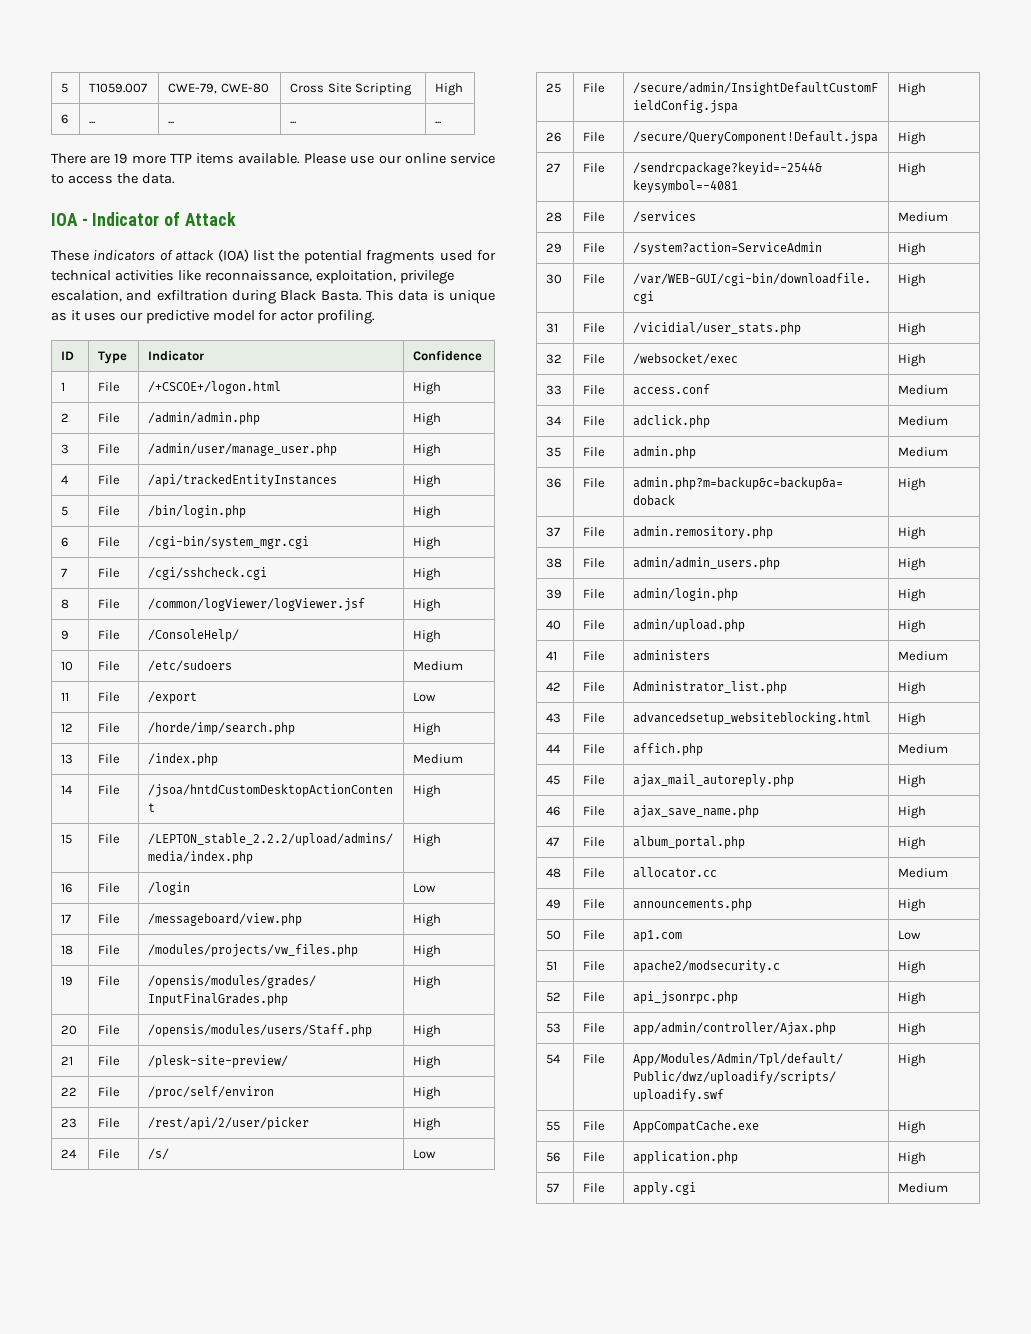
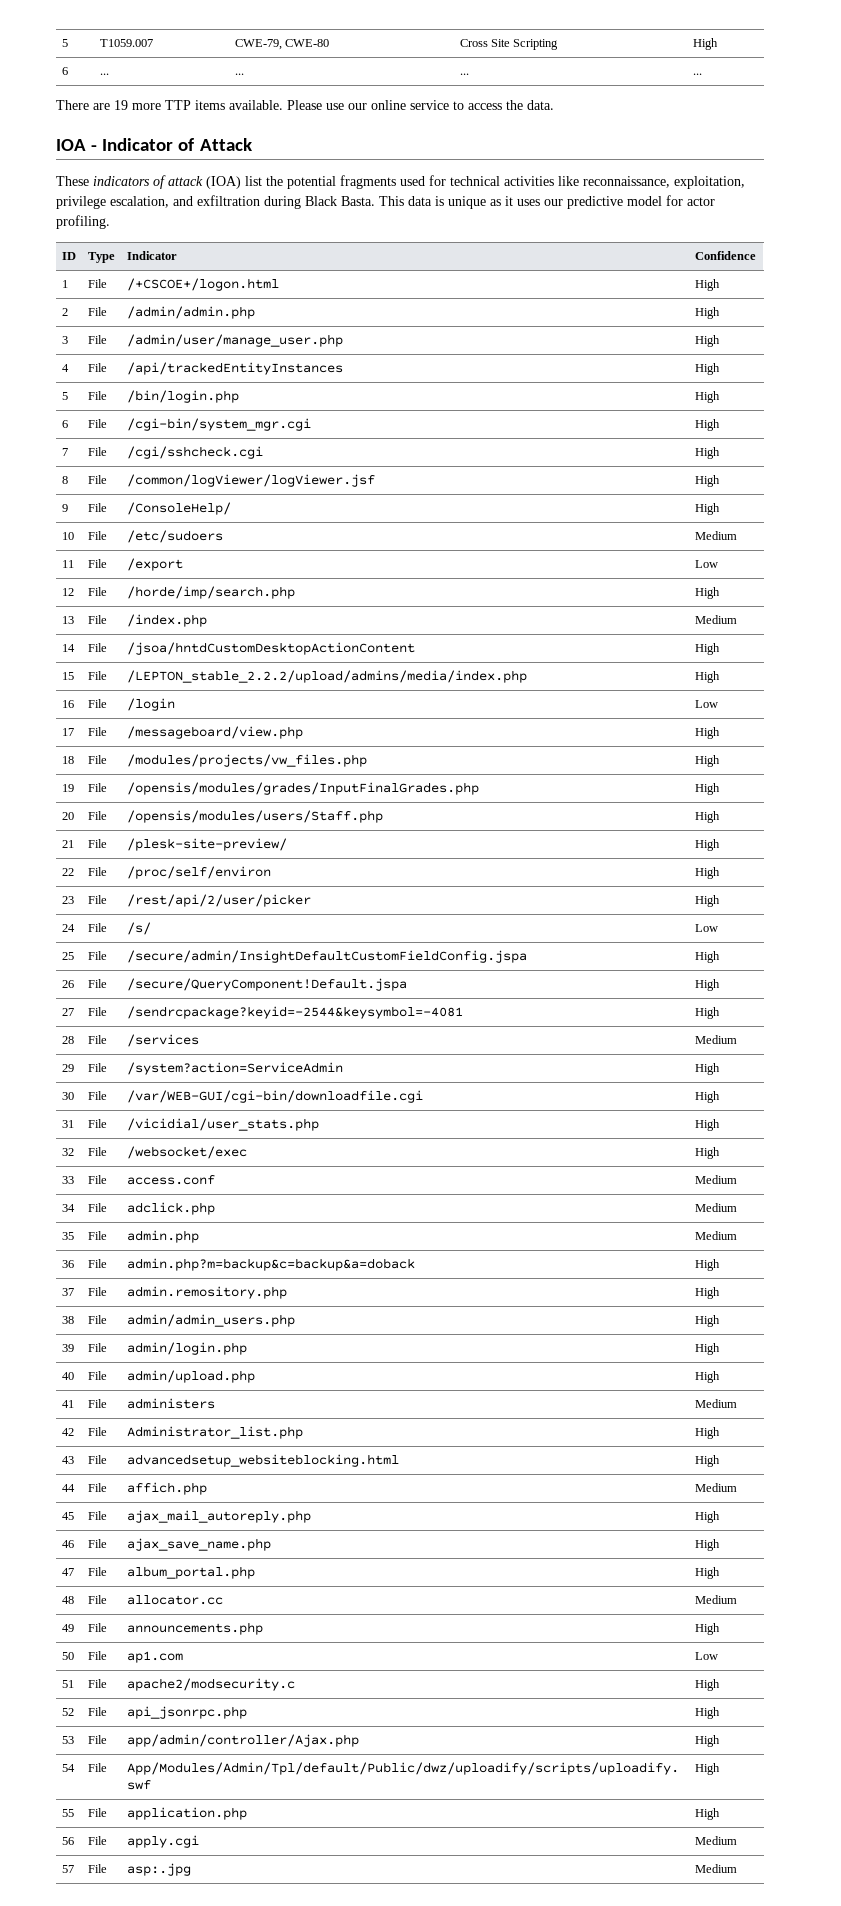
- 55 | File | AppCompatCache.exe | High
+ 55 | File | application.php | High
- 56 | File | application.php | High
+ 56 | File | apply.cgi | Medium
- 57 | File | apply.cgi | Medium
+ 57 | File | asp:.jpg | Medium

